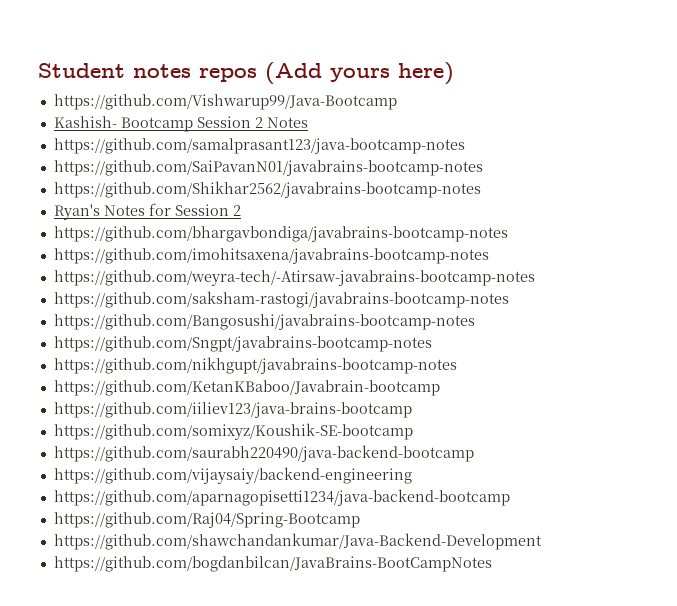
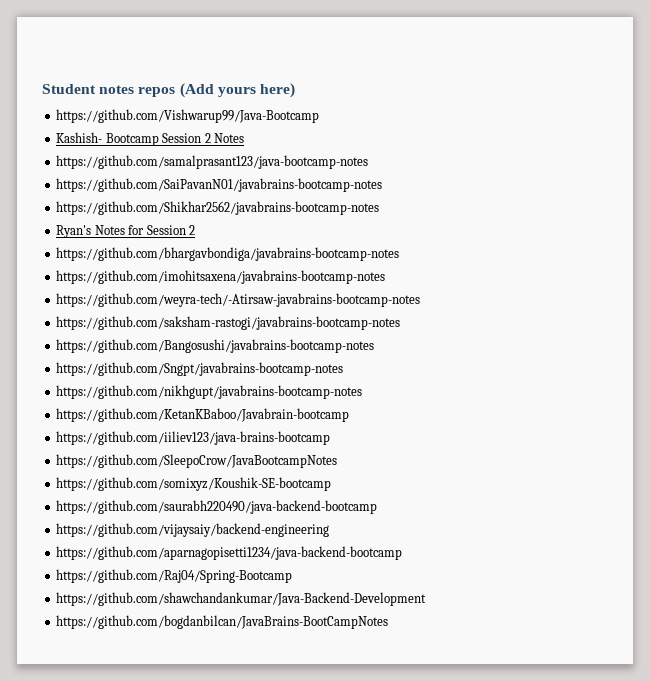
+ https://github.com/SleepoCrow/JavaBootcampNotes

